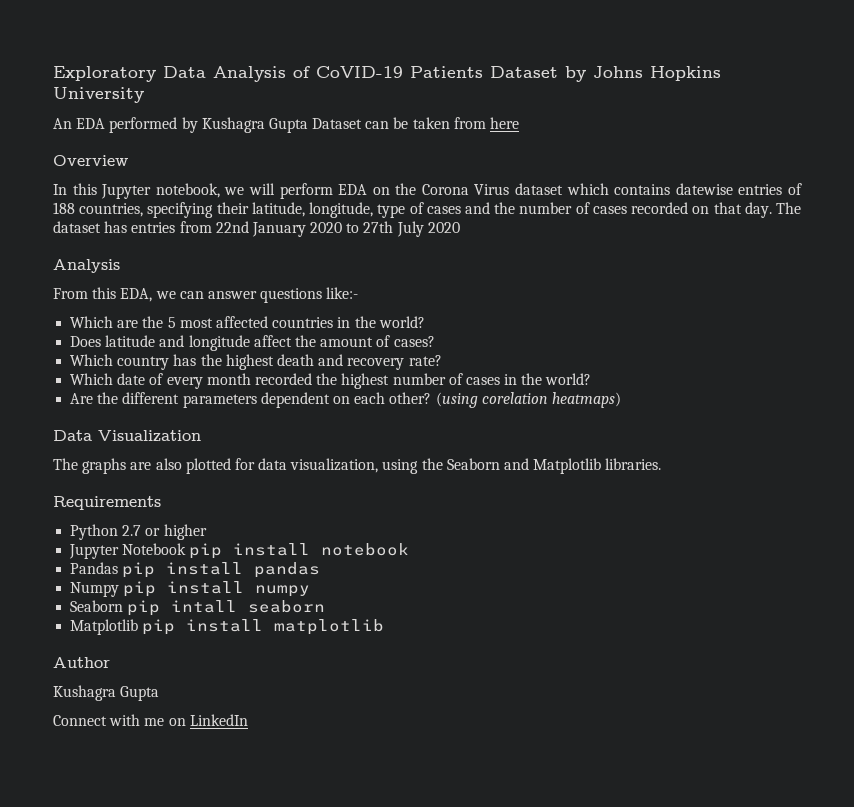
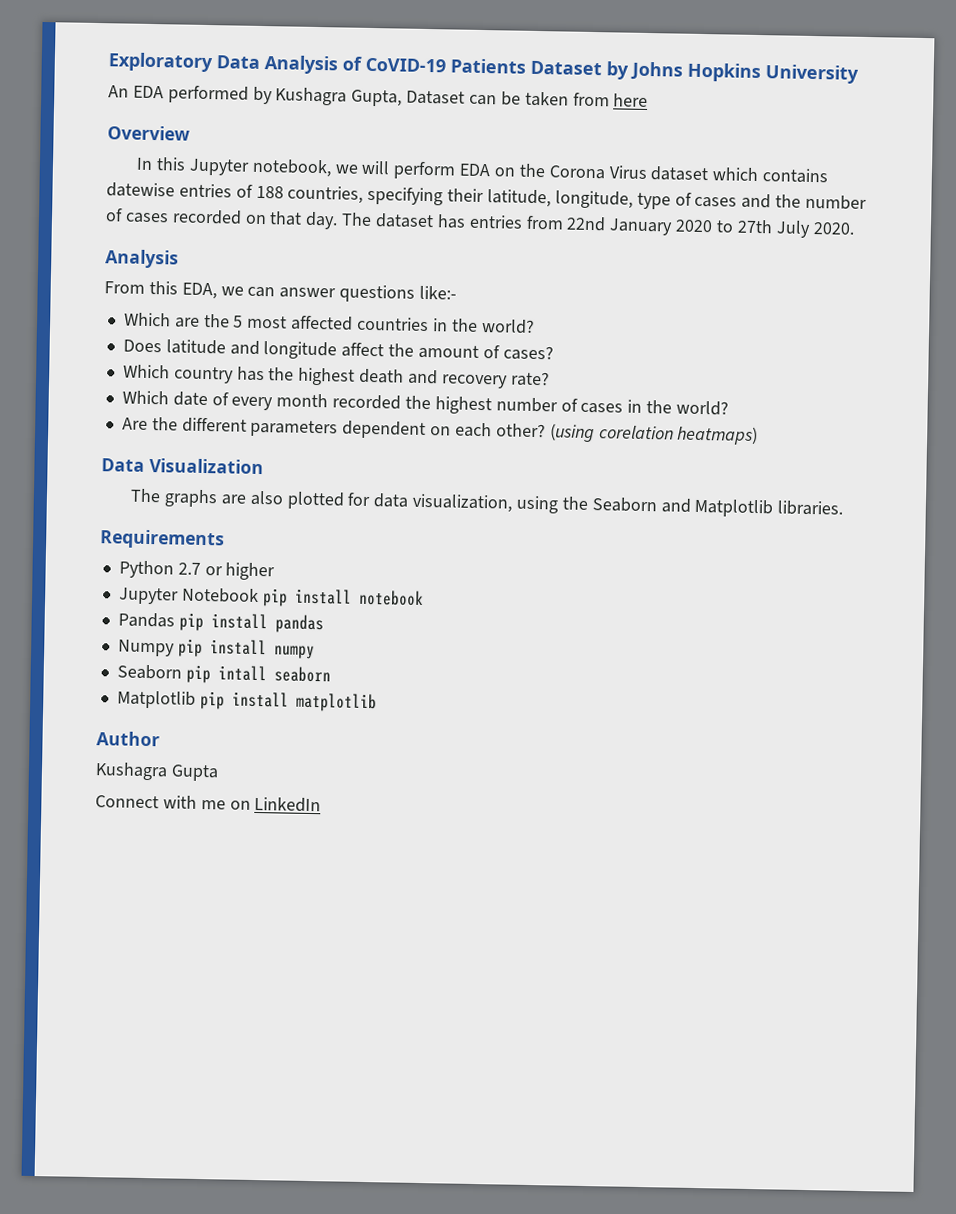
- An EDA performed by Kushagra Gupta Dataset can be taken from here
+ An EDA performed by Kushagra Gupta, Dataset can be taken from here
- The dataset has entries from 22nd January 2020 to 27th July 2020
+ The dataset has entries from 22nd January 2020 to 27th July 2020.

